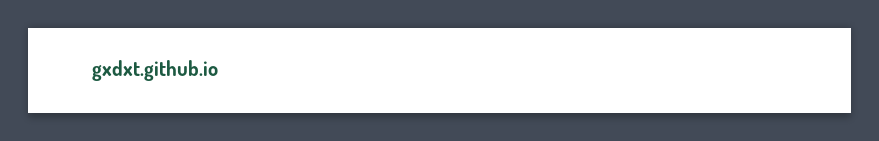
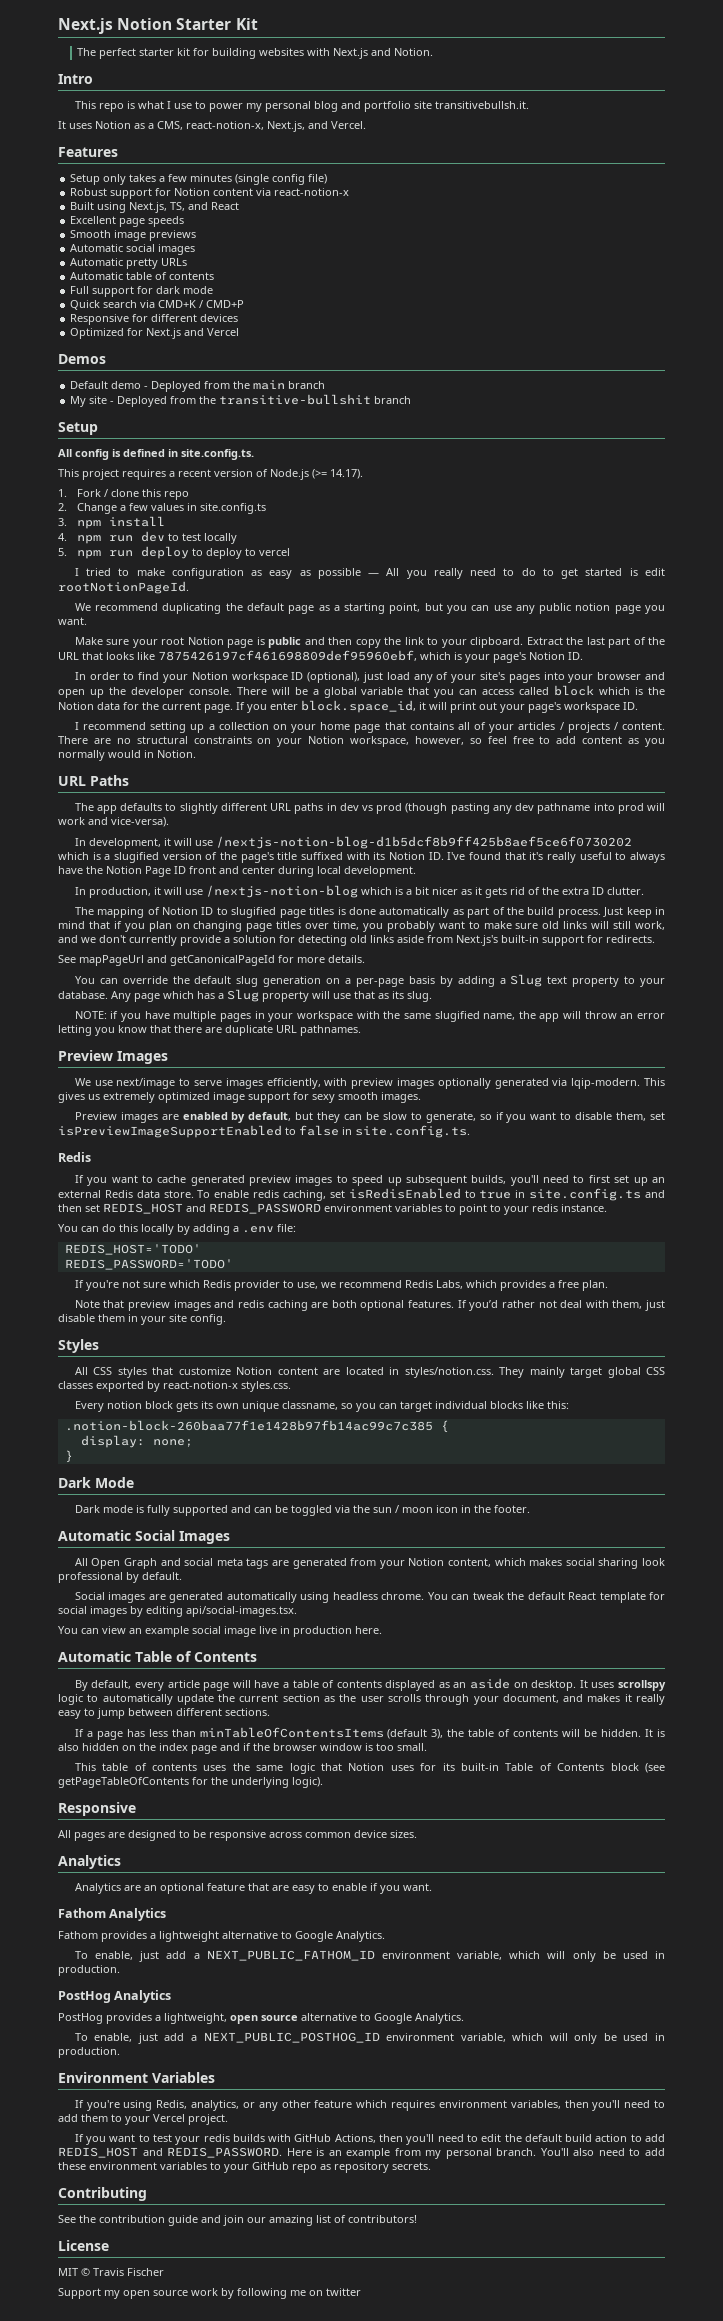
- gxdxt.github.io
+ Next.js Notion Starter Kit
+ The perfect starter kit for building websites with Next.js and Notion.
+ Intro
+ This repo is what I use to power my personal blog and portfolio site transitivebullsh.it.
+ It uses Notion as a CMS, react-notion-x, Next.js, and Vercel.
+ Features
+ Setup only takes a few minutes (single config file)
+ Robust support for Notion content via react-notion-x
+ Built using Next.js, TS, and React
+ Excellent page speeds
+ Smooth image previews
+ Automatic social images
+ Automatic pretty URLs
+ Automatic table of contents
+ Full support for dark mode
+ Quick search via CMD+K / CMD+P
+ Responsive for different devices
+ Optimized for Next.js and Vercel
+ Demos
+ Default demo - Deployed from the main branch
+ My site - Deployed from the transitive-bullshit branch
+ Setup
+ All config is defined in site.config.ts.
+ This project requires a recent version of Node.js (>= 14.17).
+ 1. Fork / clone this repo
+ 2. Change a few values in site.config.ts
+ 3. npm install
+ 4. npm run dev to test locally
+ 5. npm run deploy to deploy to vercel
+ I tried to make configuration as easy as possible — All you really need to do to get started is edit rootNotionPageId.
+ We recommend duplicating the default page as a starting point, but you can use any public notion page you want.
+ Make sure your root Notion page is public and then copy the link to your clipboard. Extract the last part of the URL that looks like 7875426197cf461698809def95960ebf, which is your page's Notion ID.
+ In order to find your Notion workspace ID (optional), just load any of your site's pages into your browser and open up the developer console. There will be a global variable that you can access called block which is the Notion data for the current page. If you enter block.space_id, it will print out your page's workspace ID.
+ I recommend setting up a collection on your home page that contains all of your articles / projects / content. There are no structural constraints on your Notion workspace, however, so feel free to add content as you normally would in Notion.
+ URL Paths
+ The app defaults to slightly different URL paths in dev vs prod (though pasting any dev pathname into prod will work and vice-versa).
+ In development, it will use /nextjs-notion-blog-d1b5dcf8b9ff425b8aef5ce6f0730202 which is a slugified version of the page's title suffixed with its Notion ID. I've found that it's really useful to always have the Notion Page ID front and center during local development.
+ In production, it will use /nextjs-notion-blog which is a bit nicer as it gets rid of the extra ID clutter.
+ The mapping of Notion ID to slugified page titles is done automatically as part of the build process. Just keep in mind that if you plan on changing page titles over time, you probably want to make sure old links will still work, and we don't currently provide a solution for detecting old links aside from Next.js's built-in support for redirects.
+ See mapPageUrl and getCanonicalPageId for more details.
+ You can override the default slug generation on a per-page basis by adding a Slug text property to your database. Any page which has a Slug property will use that as its slug.
+ NOTE: if you have multiple pages in your workspace with the same slugified name, the app will throw an error letting you know that there are duplicate URL pathnames.
+ Preview Images
+ We use next/image to serve images efficiently, with preview images optionally generated via lqip-modern. This gives us extremely optimized image support for sexy smooth images.
+ Preview images are enabled by default, but they can be slow to generate, so if you want to disable them, set isPreviewImageSupportEnabled to false in site.config.ts.
+ Redis
+ If you want to cache generated preview images to speed up subsequent builds, you'll need to first set up an external Redis data store. To enable redis caching, set isRedisEnabled to true in site.config.ts and then set REDIS_HOST and REDIS_PASSWORD environment variables to point to your redis instance.
+ You can do this locally by adding a .env file:
+ REDIS_HOST='TODO'
+ REDIS_PASSWORD='TODO'
+ If you're not sure which Redis provider to use, we recommend Redis Labs, which provides a free plan.
+ Note that preview images and redis caching are both optional features. If you’d rather not deal with them, just disable them in your site config.
+ Styles
+ All CSS styles that customize Notion content are located in styles/notion.css. They mainly target global CSS classes exported by react-notion-x styles.css.
+ Every notion block gets its own unique classname, so you can target individual blocks like this:
+ .notion-block-260baa77f1e1428b97fb14ac99c7c385 {
+ display: none;
+ }
+ Dark Mode
+ Dark mode is fully supported and can be toggled via the sun / moon icon in the footer.
+ Automatic Social Images
+ All Open Graph and social meta tags are generated from your Notion content, which makes social sharing look professional by default.
+ Social images are generated automatically using headless chrome. You can tweak the default React template for social images by editing api/social-images.tsx.
+ You can view an example social image live in production here.
+ Automatic Table of Contents
+ By default, every article page will have a table of contents displayed as an aside on desktop. It uses scrollspy logic to automatically update the current section as the user scrolls through your document, and makes it really easy to jump between different sections.
+ If a page has less than minTableOfContentsItems (default 3), the table of contents will be hidden. It is also hidden on the index page and if the browser window is too small.
+ This table of contents uses the same logic that Notion uses for its built-in Table of Contents block (see getPageTableOfContents for the underlying logic).
+ Responsive
+ All pages are designed to be responsive across common device sizes.
+ Analytics
+ Analytics are an optional feature that are easy to enable if you want.
+ Fathom Analytics
+ Fathom provides a lightweight alternative to Google Analytics.
+ To enable, just add a NEXT_PUBLIC_FATHOM_ID environment variable, which will only be used in production.
+ PostHog Analytics
+ PostHog provides a lightweight, open source alternative to Google Analytics.
+ To enable, just add a NEXT_PUBLIC_POSTHOG_ID environment variable, which will only be used in production.
+ Environment Variables
+ If you're using Redis, analytics, or any other feature which requires environment variables, then you'll need to add them to your Vercel project.
+ If you want to test your redis builds with GitHub Actions, then you'll need to edit the default build action to add REDIS_HOST and REDIS_PASSWORD. Here is an example from my personal branch. You'll also need to add these environment variables to your GitHub repo as repository secrets.
+ Contributing
+ See the contribution guide and join our amazing list of contributors!
+ License
+ MIT © Travis Fischer
+ Support my open source work by following me on twitter

